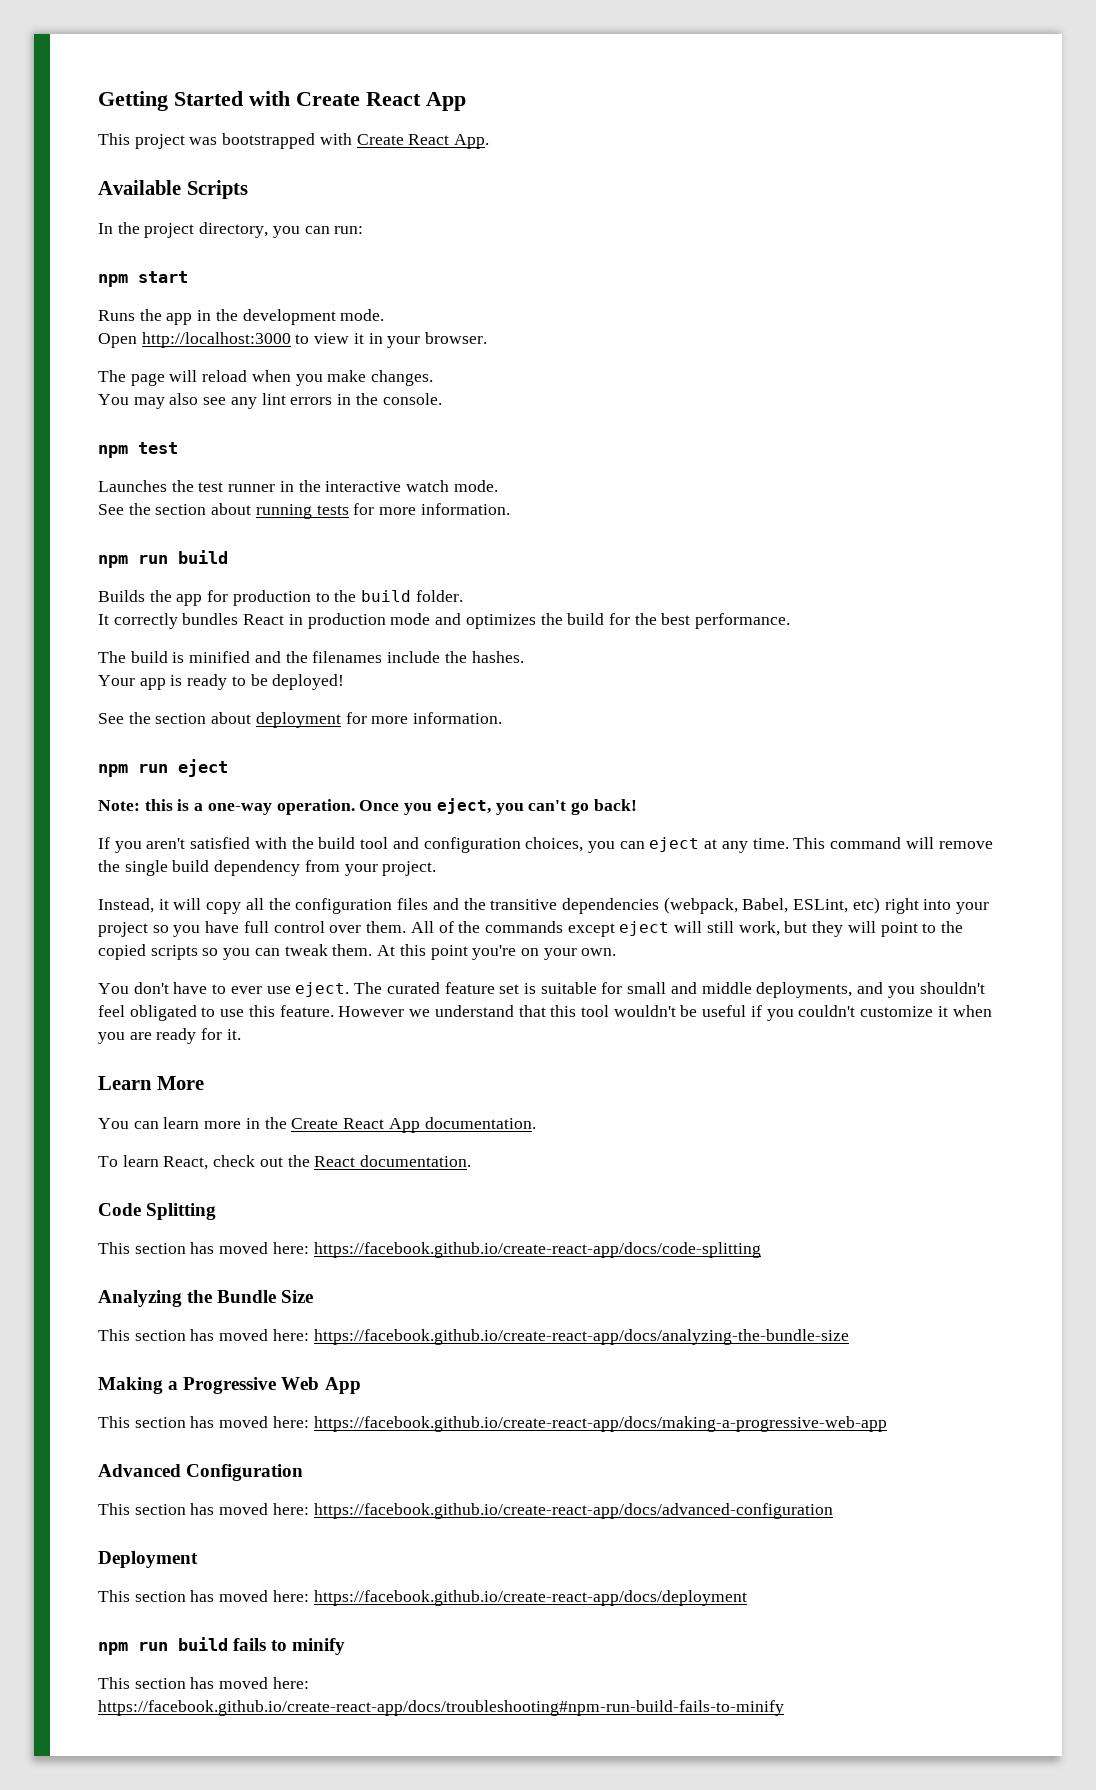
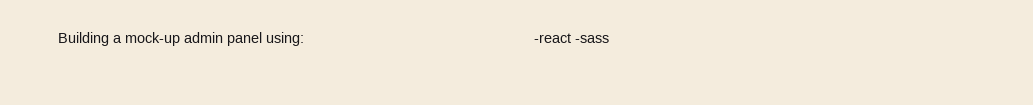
- Getting Started with Create React App
- This project was bootstrapped with Create React App.
- Available Scripts
- In the project directory, you can run:
- npm start
- Runs the app in the development mode.
- Open http://localhost:3000 to view it in your browser.
- The page will reload when you make changes.
- You may also see any lint errors in the console.
- npm test
- Launches the test runner in the interactive watch mode.
- See the section about running tests for more information.
- npm run build
- Builds the app for production to the build folder.
- It correctly bundles React in production mode and optimizes the build for the best performance.
- The build is minified and the filenames include the hashes.
- Your app is ready to be deployed!
- See the section about deployment for more information.
- npm run eject
- Note: this is a one-way operation. Once you eject, you can't go back!
- If you aren't satisfied with the build tool and configuration choices, you can eject at any time. This command will remove the single build dependency from your project.
- Instead, it will copy all the configuration files and the transitive dependencies (webpack, Babel, ESLint, etc) right into your project so you have full control over them. All of the commands except eject will still work, but they will point to the copied scripts so you can tweak them. At this point you're on your own.
- You don't have to ever use eject. The curated feature set is suitable for small and middle deployments, and you shouldn't feel obligated to use this feature. However we understand that this tool wouldn't be useful if you couldn't customize it when you are ready for it.
- Learn More
- You can learn more in the Create React App documentation.
- To learn React, check out the React documentation.
- Code Splitting
- This section has moved here: https://facebook.github.io/create-react-app/docs/code-splitting
- Analyzing the Bundle Size
- This section has moved here: https://facebook.github.io/create-react-app/docs/analyzing-the-bundle-size
- Making a Progressive Web App
- This section has moved here: https://facebook.github.io/create-react-app/docs/making-a-progressive-web-app
- Advanced Configuration
- This section has moved here: https://facebook.github.io/create-react-app/docs/advanced-configuration
- Deployment
- This section has moved here: https://facebook.github.io/create-react-app/docs/deployment
- npm run build fails to minify
- This section has moved here: https://facebook.github.io/create-react-app/docs/troubleshooting#npm-run-build-fails-to-minify
+ Building a mock-up admin panel using:
+ -react -sass

